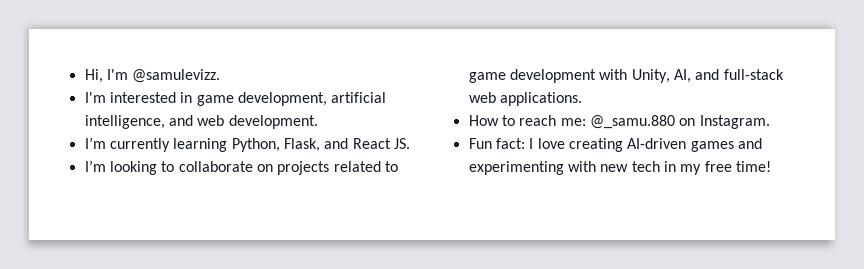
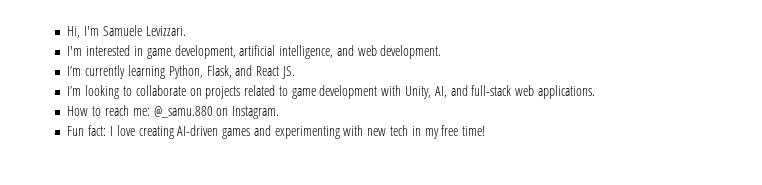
- Hi, I'm @samulevizz.
+ Hi, I'm Samuele Levizzari.

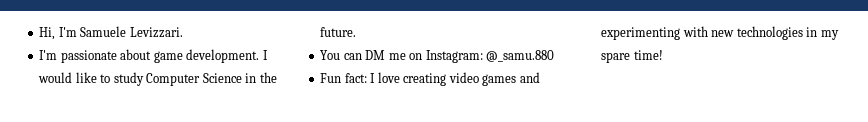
- I'm interested in game development, artificial intelligence, and web development.
- I’m currently learning Python, Flask, and React JS.
- I’m looking to collaborate on projects related to game development with Unity, AI, and full-stack web applications.
- How to reach me: @_samu.880 on Instagram.
+ I'm passionate about game development. I would like to study Computer Science in the future.
+ You can DM me on Instagram: @_samu.880
- Fun fact: I love creating AI-driven games and experimenting with new tech in my free time!
+ Fun fact: I love creating video games and experimenting with new technologies in my spare time!

